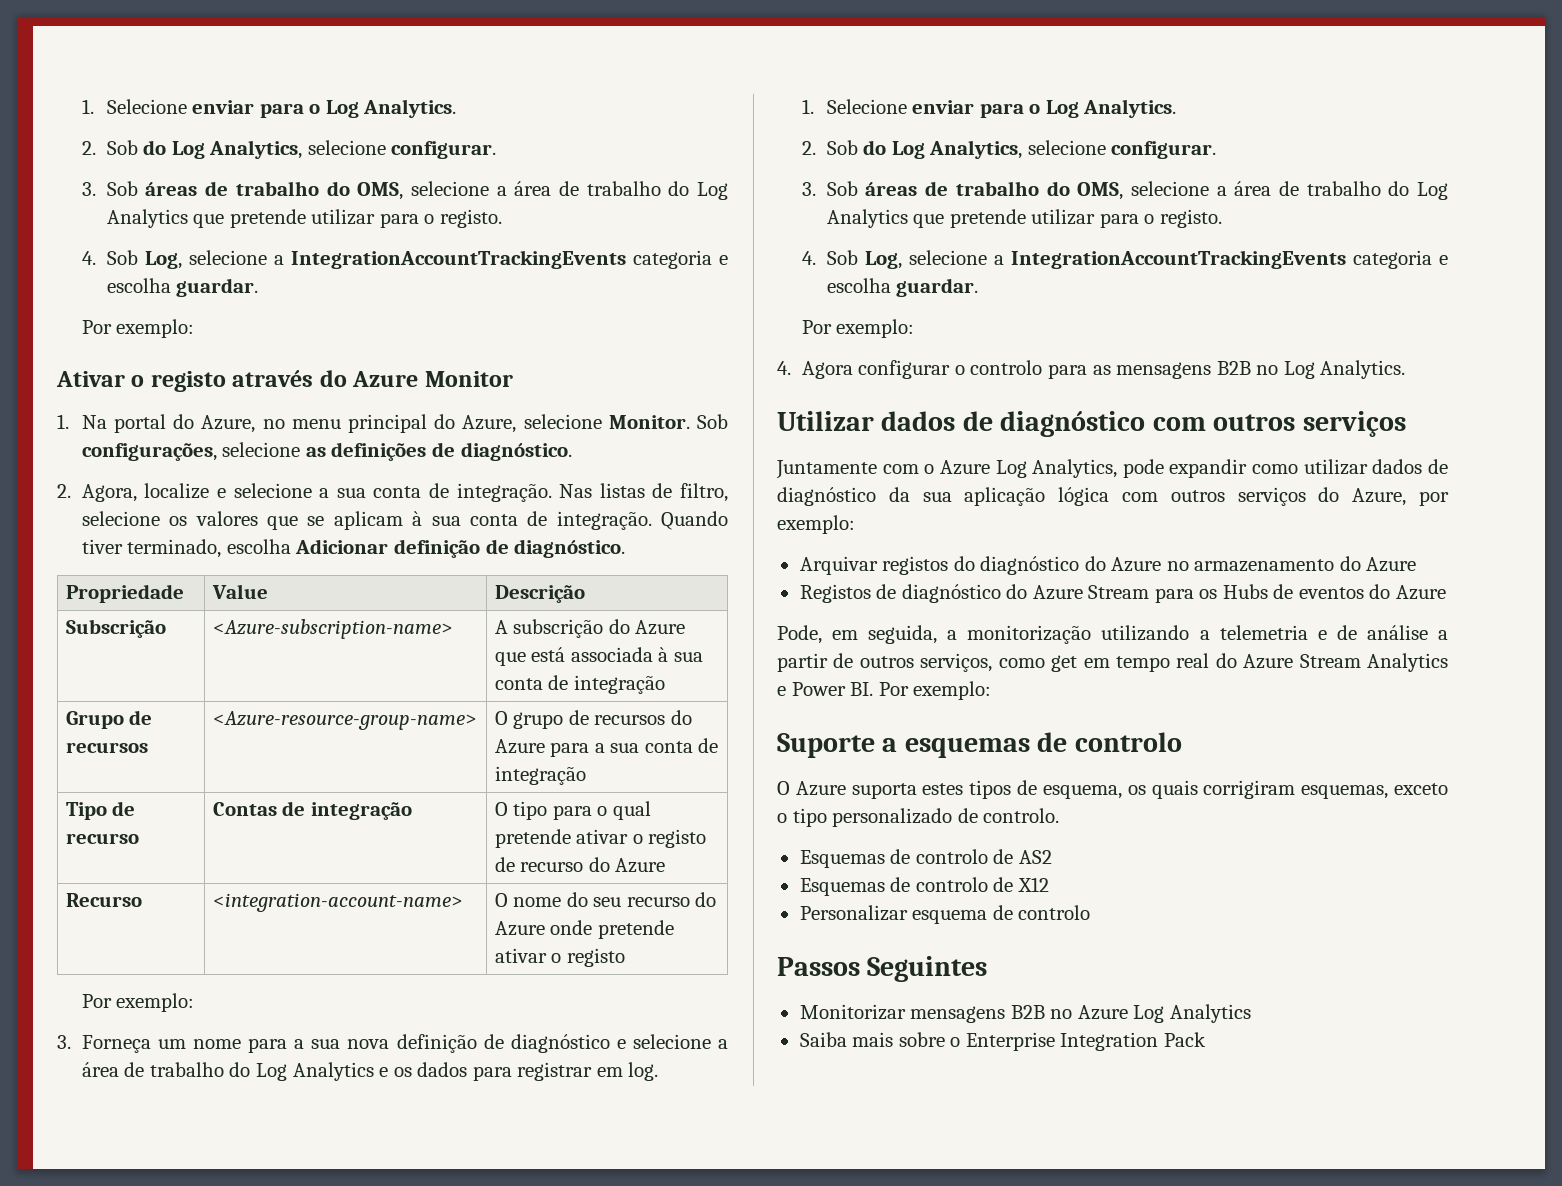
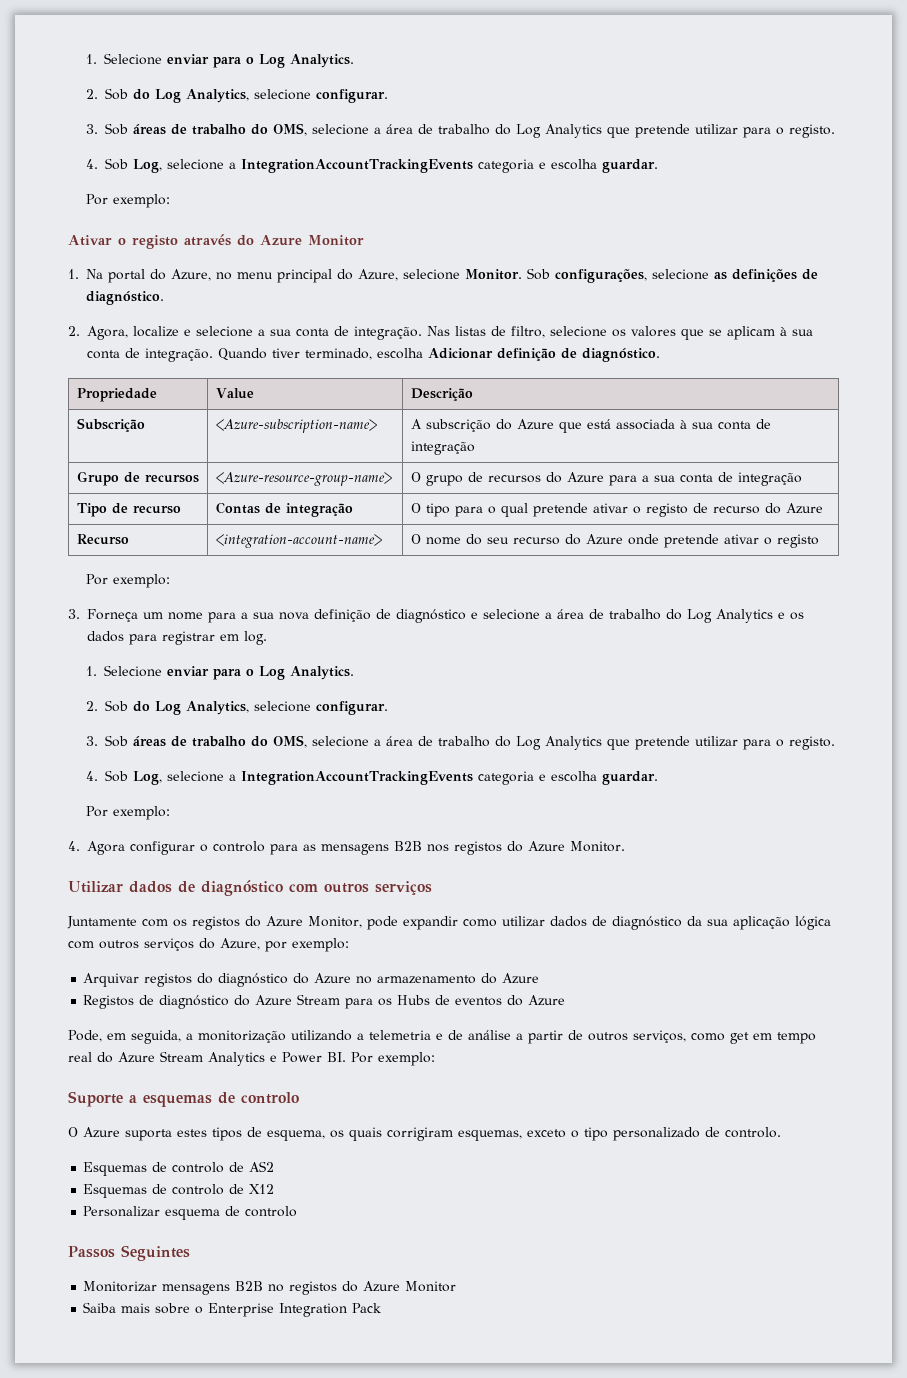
- 4. Agora configurar o controlo para as mensagens B2B no Log Analytics.
+ 4. Agora configurar o controlo para as mensagens B2B nos registos do Azure Monitor.
- Juntamente com o Azure Log Analytics, pode expandir como utilizar dados de diagnóstico da sua aplicação lógica com outros serviços do Azure, por exemplo:
+ Juntamente com os registos do Azure Monitor, pode expandir como utilizar dados de diagnóstico da sua aplicação lógica com outros serviços do Azure, por exemplo:
- Monitorizar mensagens B2B no Azure Log Analytics
+ Monitorizar mensagens B2B no registos do Azure Monitor

